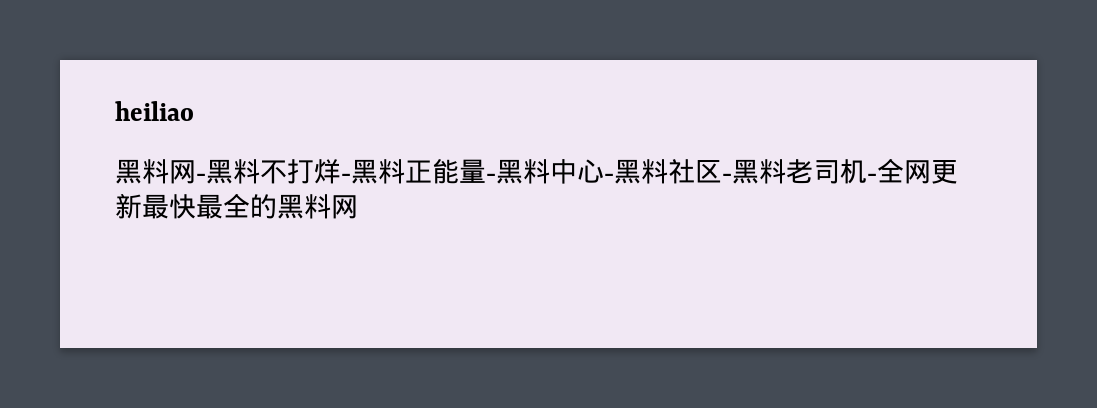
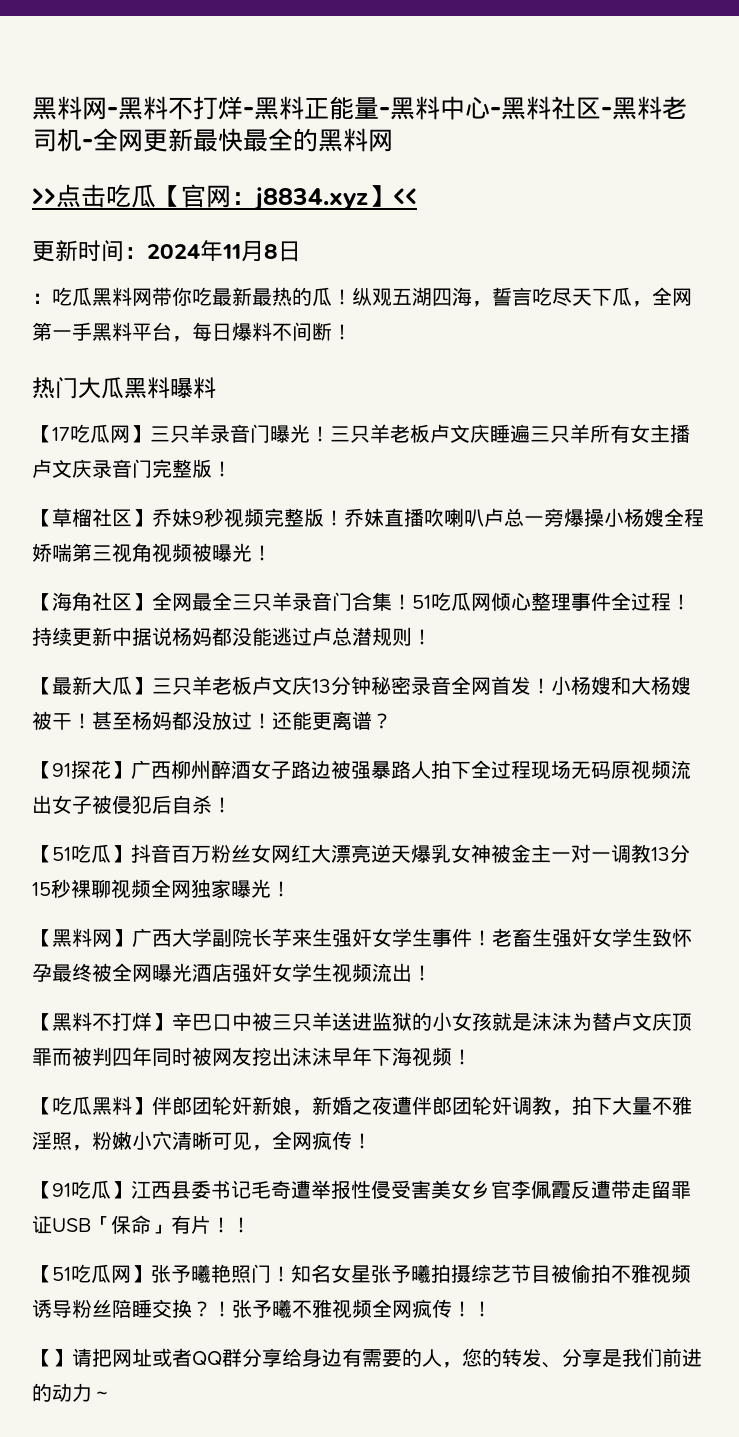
- heiliao
+ >>点击吃瓜【官网：j8834.xyz】<<
+ 更新时间：2024年11月8日
+ ：吃瓜黑料网带你吃最新最热的瓜！纵观五湖四海，誓言吃尽天下瓜，全网第一手黑料平台，每日爆料不间断！
+ 热门大瓜黑料曝料
+ 【17吃瓜网】三只羊录音门曝光！三只羊老板卢文庆睡遍三只羊所有女主播卢文庆录音门完整版！
+ 【草榴社区】乔妹9秒视频完整版！乔妹直播吹喇叭卢总一旁爆操小杨嫂全程娇喘第三视角视频被曝光！
+ 【海角社区】全网最全三只羊录音门合集！51吃瓜网倾心整理事件全过程！持续更新中据说杨妈都没能逃过卢总潜规则！
+ 【最新大瓜】三只羊老板卢文庆13分钟秘密录音全网首发！小杨嫂和大杨嫂被干！甚至杨妈都没放过！还能更离谱？
+ 【91探花】广西柳州醉酒女子路边被强暴路人拍下全过程现场无码原视频流出女子被侵犯后自杀！
+ 【51吃瓜】抖音百万粉丝女网红大漂亮逆天爆乳女神被金主一对一调教13分15秒裸聊视频全网独家曝光！
+ 【黑料网】广西大学副院长芋来生强奸女学生事件！老畜生强奸女学生致怀孕最终被全网曝光酒店强奸女学生视频流出！
+ 【黑料不打烊】辛巴口中被三只羊送进监狱的小女孩就是沫沫为替卢文庆顶罪而被判四年同时被网友挖出沫沫早年下海视频！
+ 【吃瓜黑料】伴郎团轮奸新娘，新婚之夜遭伴郎团轮奸调教，拍下大量不雅淫照，粉嫩小穴清晰可见，全网疯传！
+ 【91吃瓜】江西县委书记毛奇遭举报性侵受害美女乡官李佩霞反遭带走留罪证USB「保命」有片！！
+ 【51吃瓜网】张予曦艳照门！知名女星张予曦拍摄综艺节目被偷拍不雅视频诱导粉丝陪睡交换？！张予曦不雅视频全网疯传！！
+ 【】请把网址或者QQ群分享给身边有需要的人，您的转发、分享是我们前进的动力～

